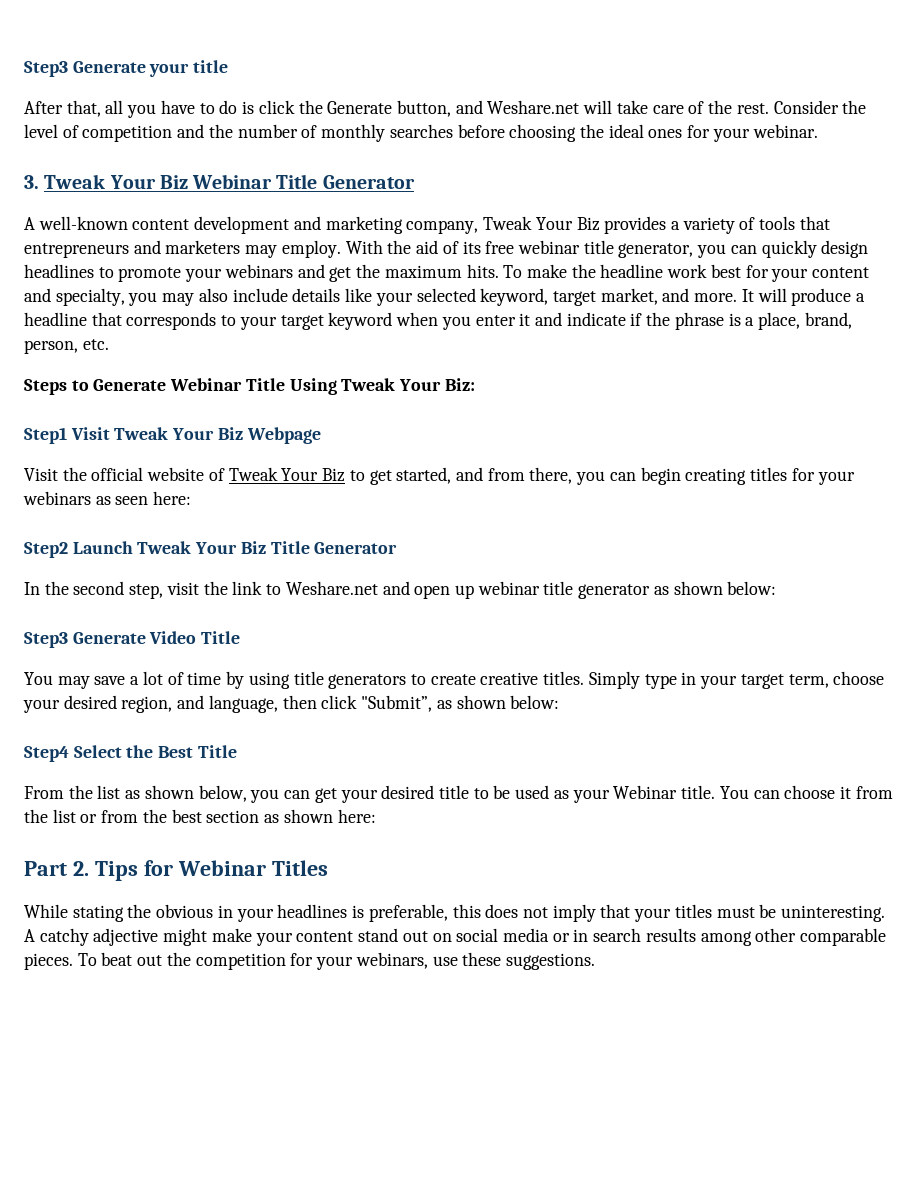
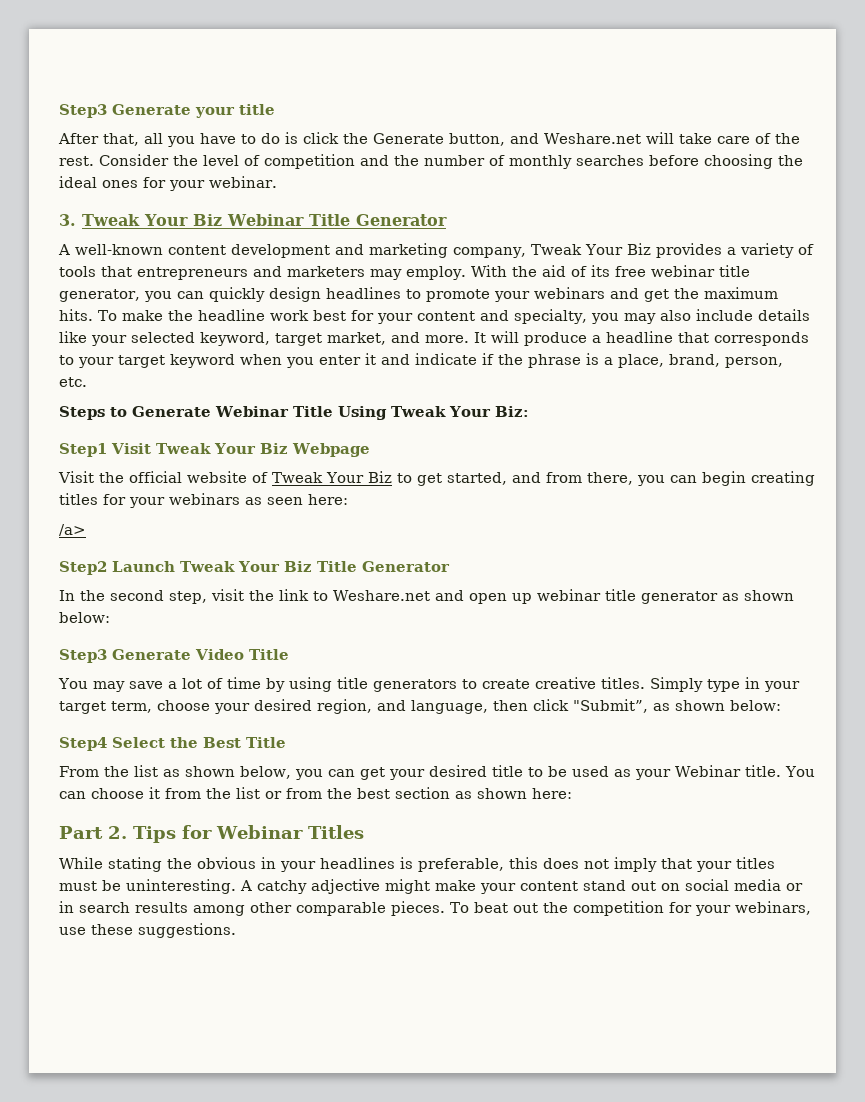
+ /a>

